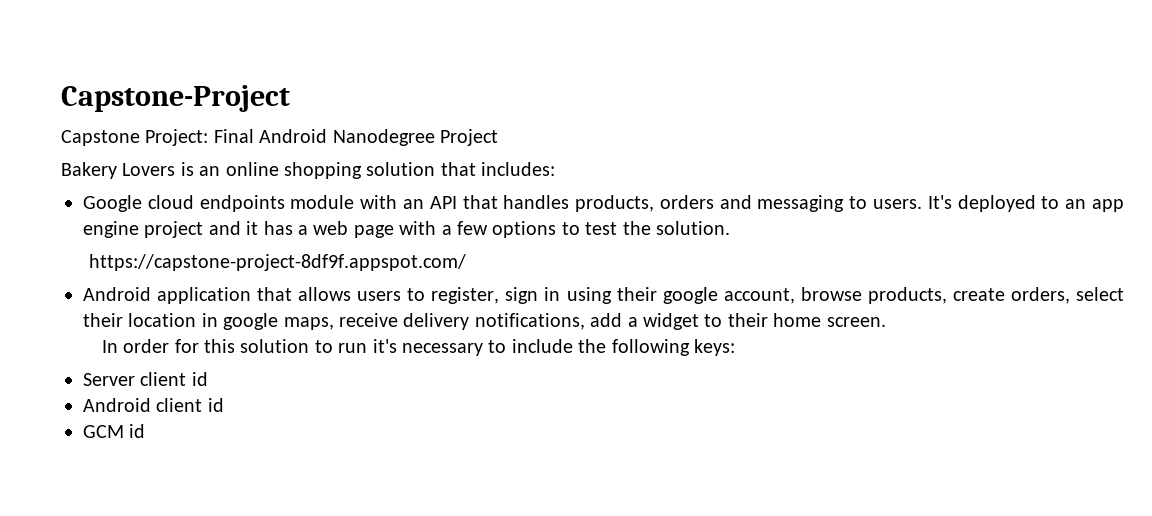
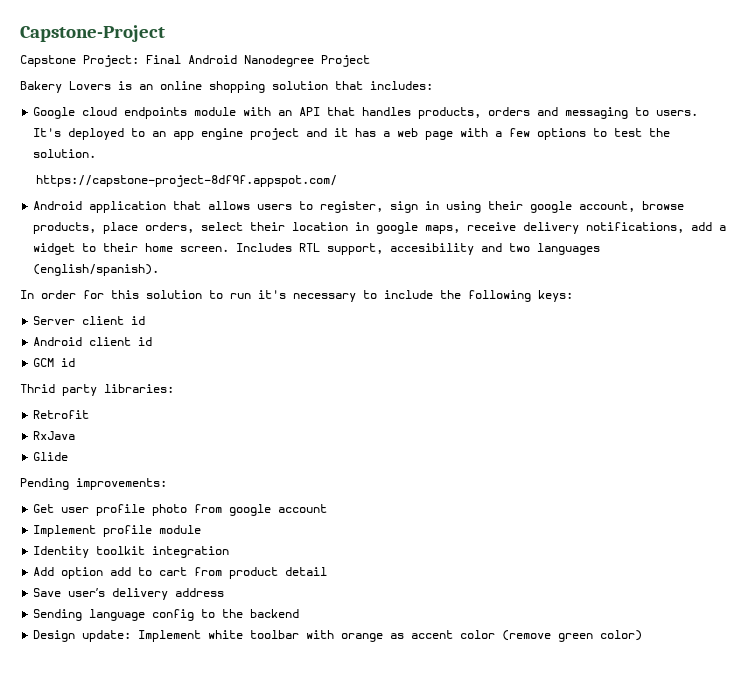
- Android application that allows users to register, sign in using their google account, browse products, create orders, select their location in google maps, receive delivery notifications, add a widget to their home screen.
+ Android application that allows users to register, sign in using their google account, browse products, place orders, select their location in google maps, receive delivery notifications, add a widget to their home screen. Includes RTL support, accesibility and two languages (english/spanish).
+ Thrid party libraries:
+ Retrofit
+ RxJava
+ Glide
+ Pending improvements:
+ Get user profile photo from google account
+ Implement profile module
+ Identity toolkit integration
+ Add option add to cart from product detail
+ Save user’s delivery address
+ Sending language config to the backend
+ Design update: Implement white toolbar with orange as accent color (remove green color)

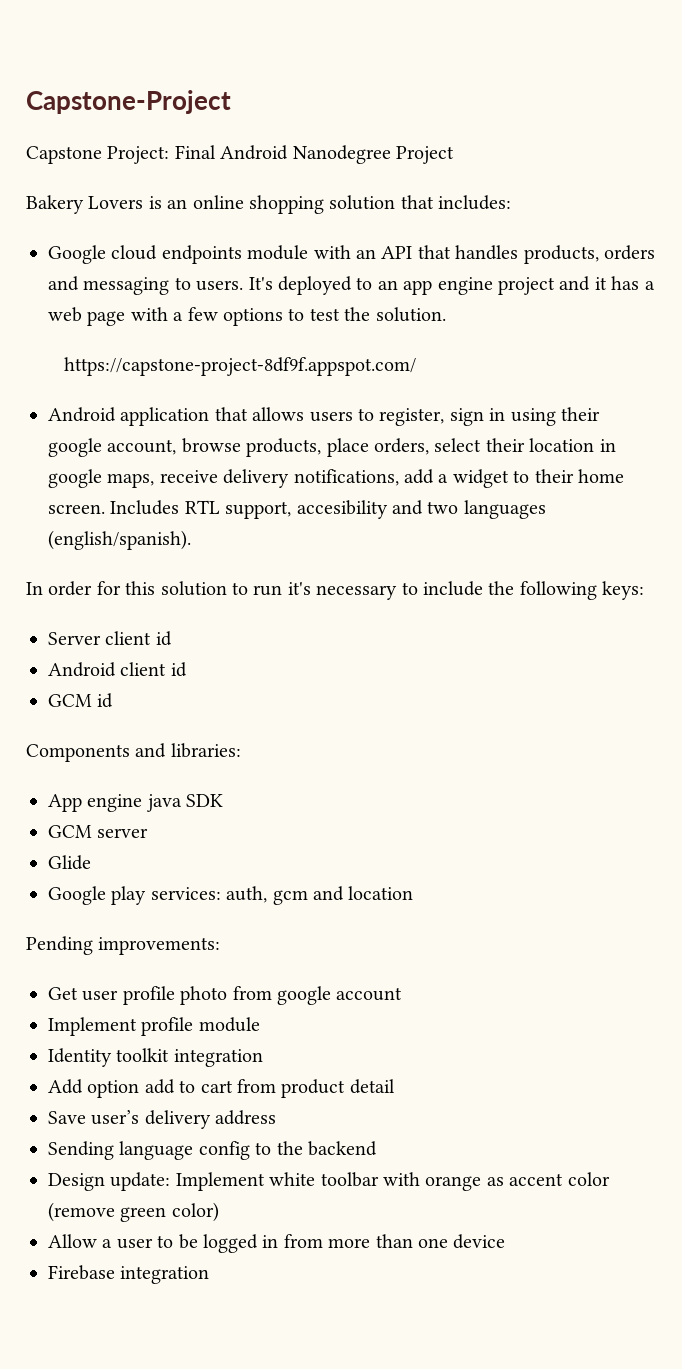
- Thrid party libraries:
+ Components and libraries:
- Retrofit
- RxJava
+ App engine java SDK
+ GCM server
  Glide
+ Google play services: auth, gcm and location
+ Allow a user to be logged in from more than one device
+ Firebase integration

